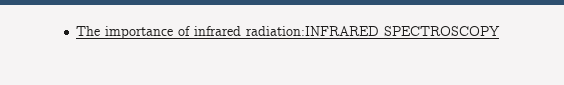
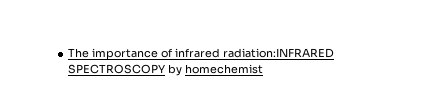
- The importance of infrared radiation:INFRARED SPECTROSCOPY
+ The importance of infrared radiation:INFRARED SPECTROSCOPY by homechemist

